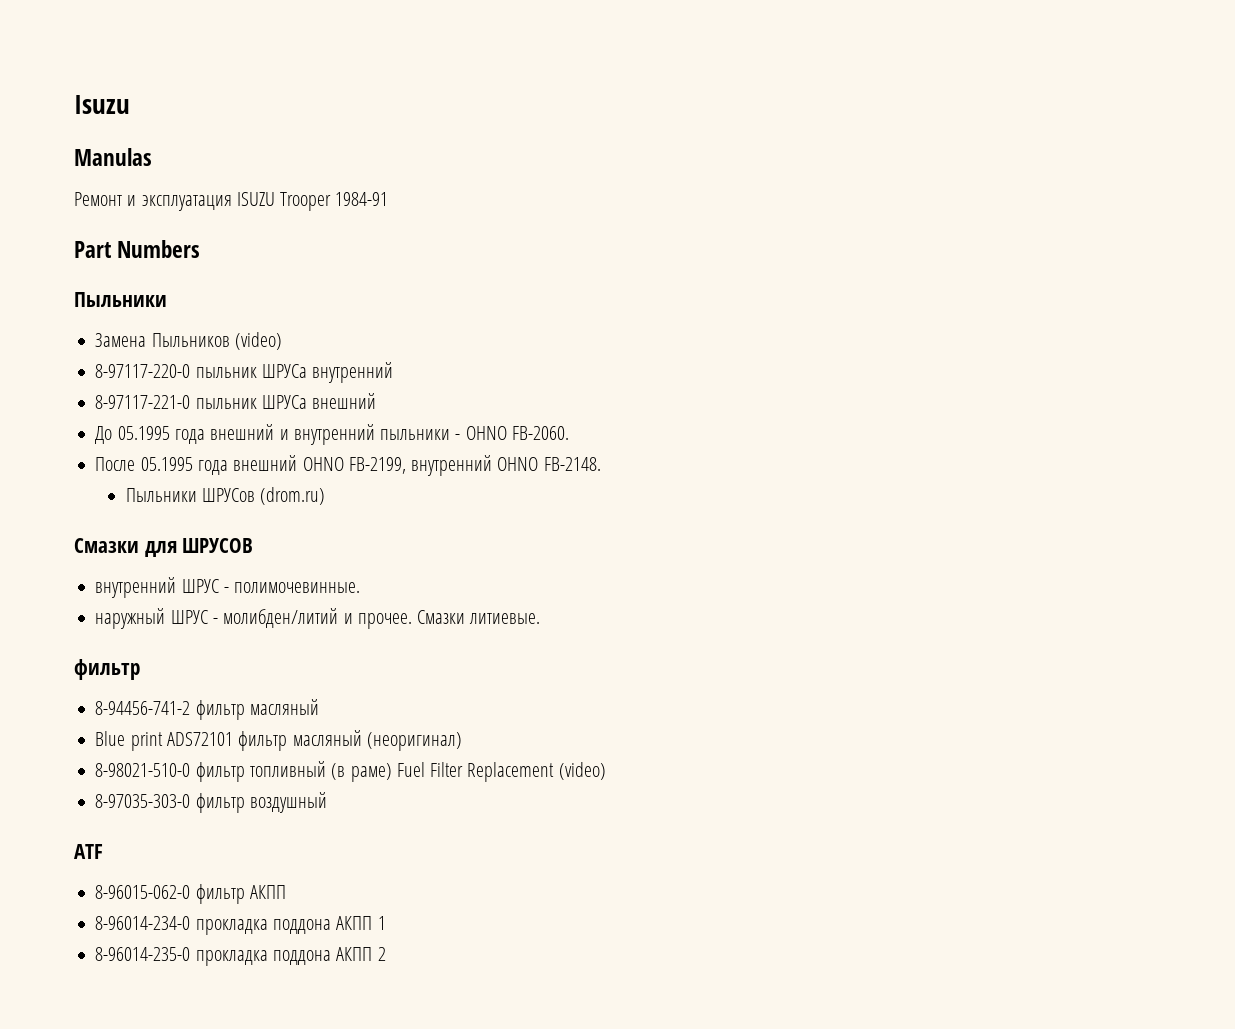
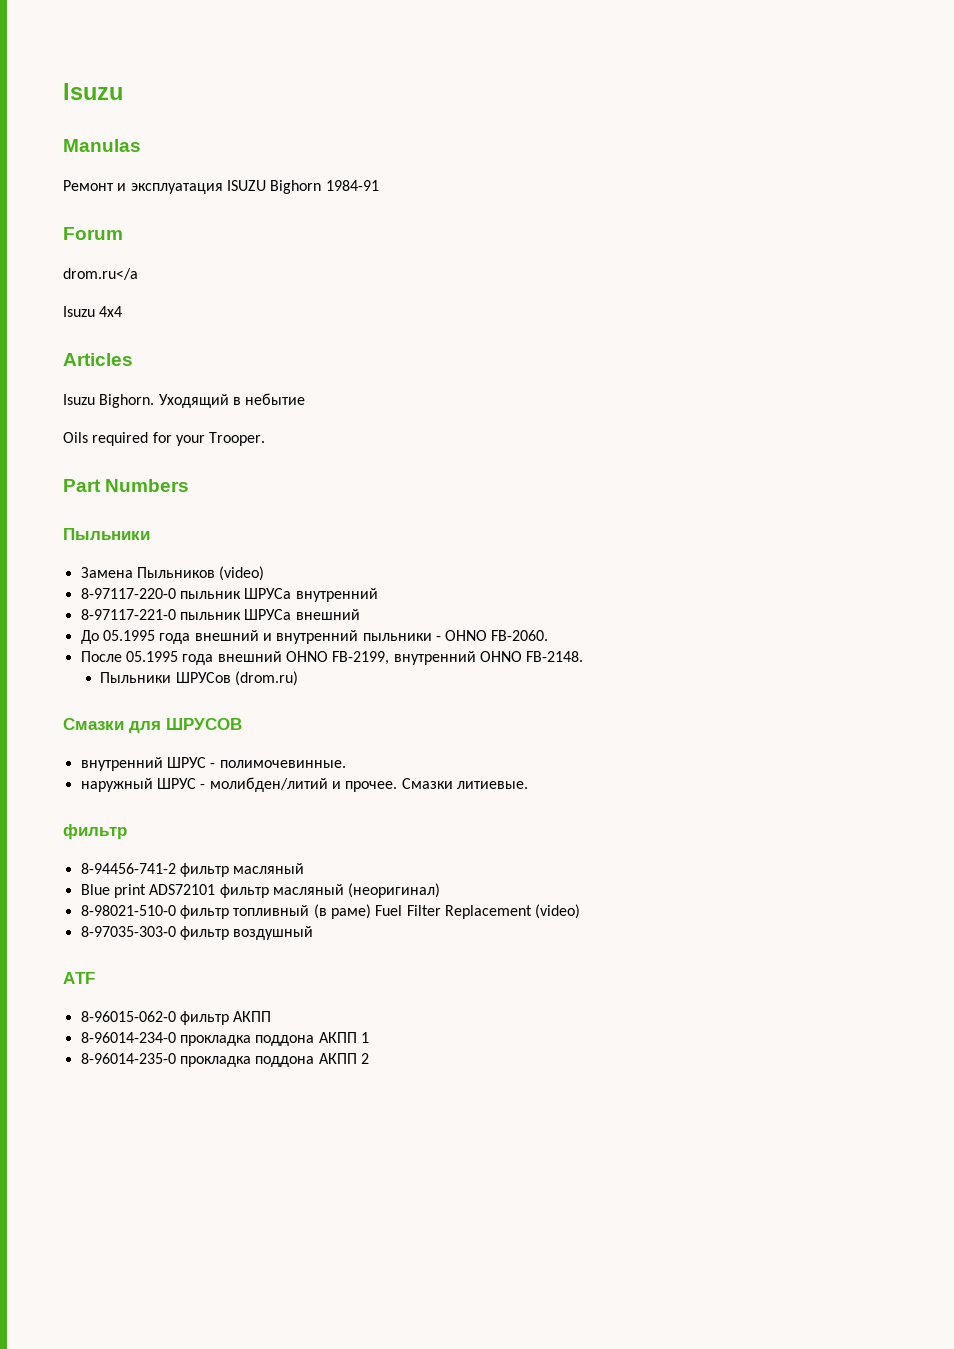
- Ремонт и эксплуатация ISUZU Trooper 1984-91
+ Ремонт и эксплуатация ISUZU Bighorn 1984-91
+ Forum
+ drom.ru</a
+ Isuzu 4x4
+ Articles
+ Isuzu Bighorn. Уходящий в небытие
+ Oils required for your Trooper.

